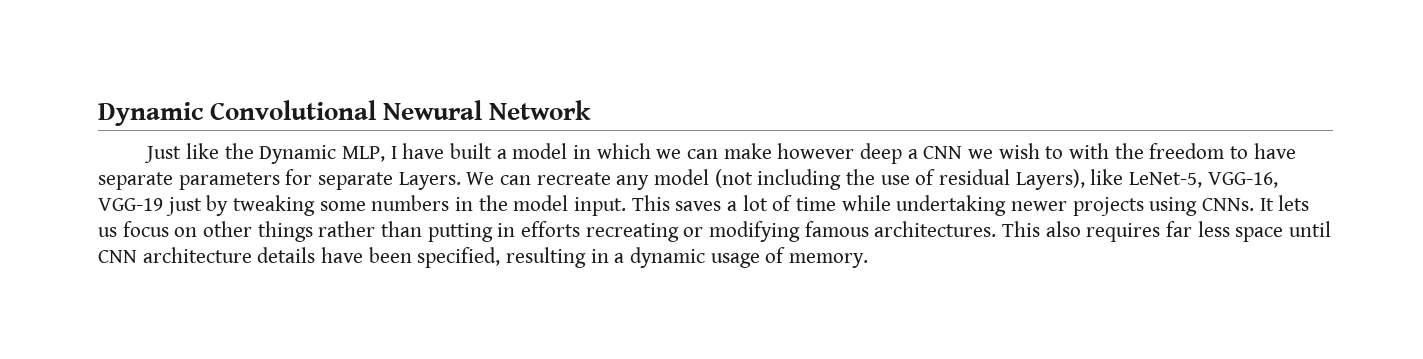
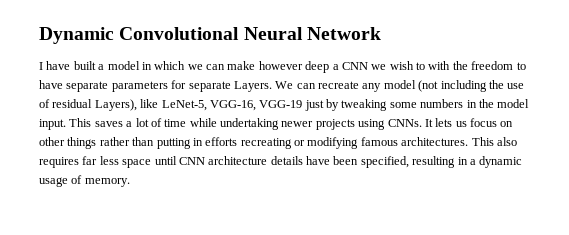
- Dynamic Convolutional Newural Network
+ Dynamic Convolutional Neural Network
- Just like the Dynamic MLP, I have built a model in which we can make however deep a CNN we wish to with the freedom to have separate parameters for separate Layers.
+ I have built a model in which we can make however deep a CNN we wish to with the freedom to have separate parameters for separate Layers.

